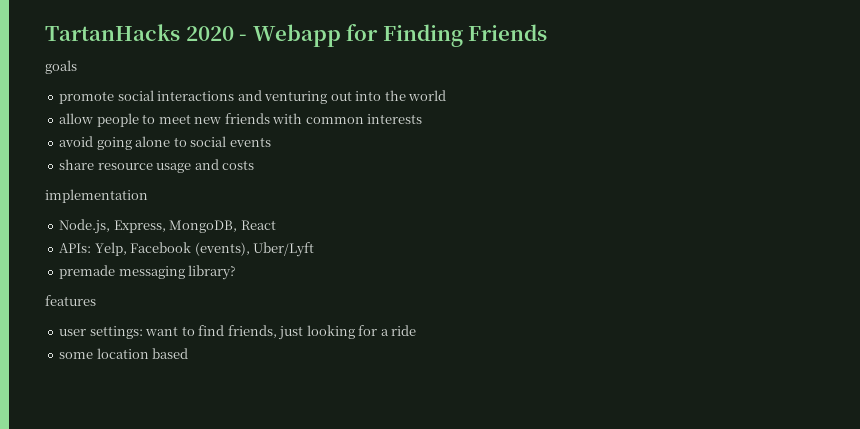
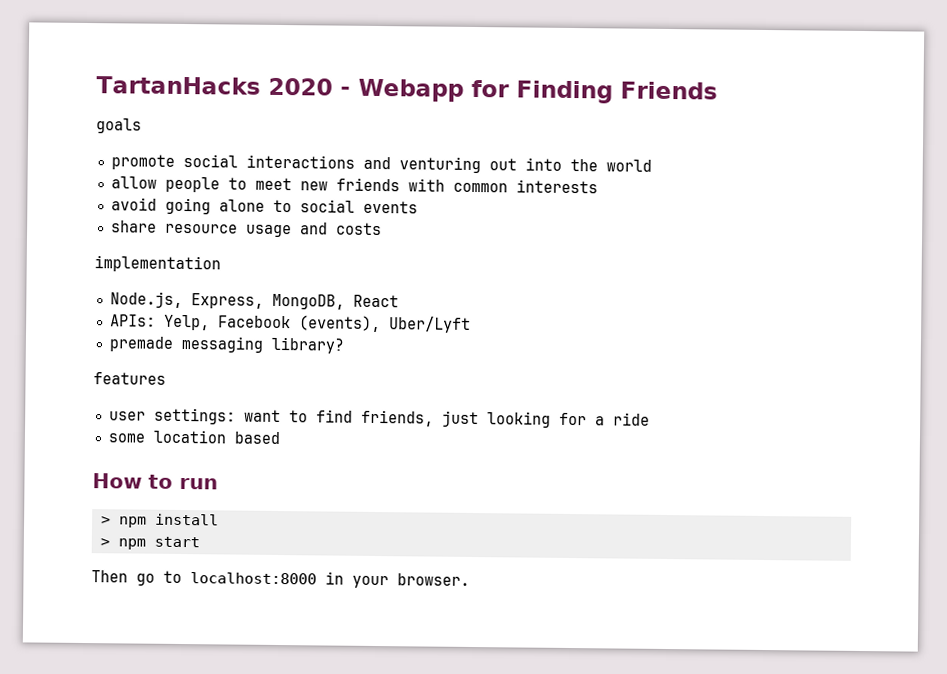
+ How to run
+ > npm install
+ > npm start
+ Then go to localhost:8000 in your browser.

